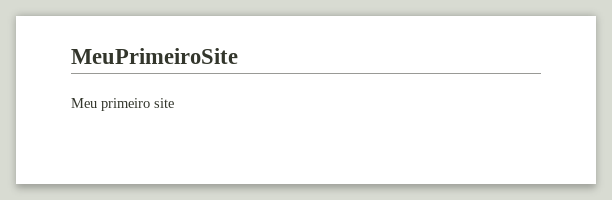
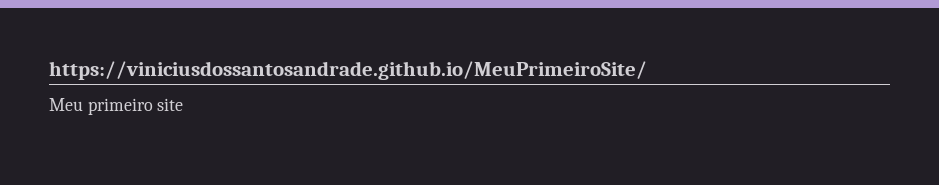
- MeuPrimeiroSite
+ https://viniciusdossantosandrade.github.io/MeuPrimeiroSite/

